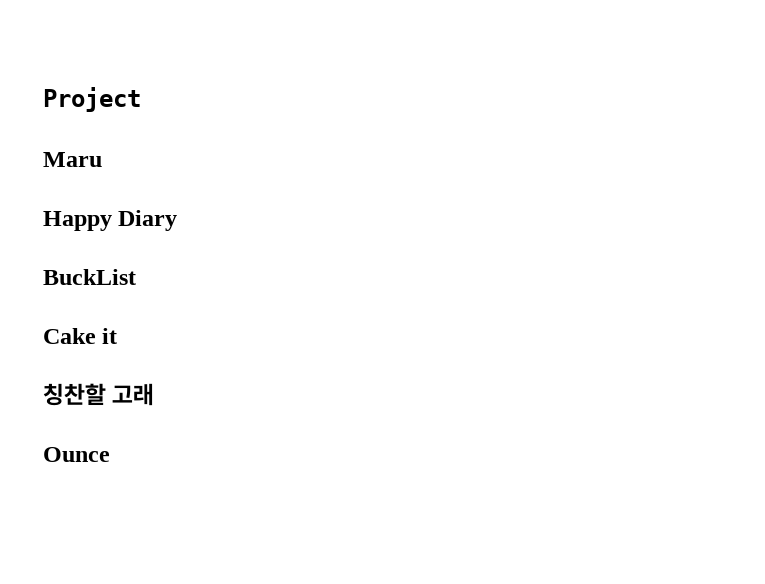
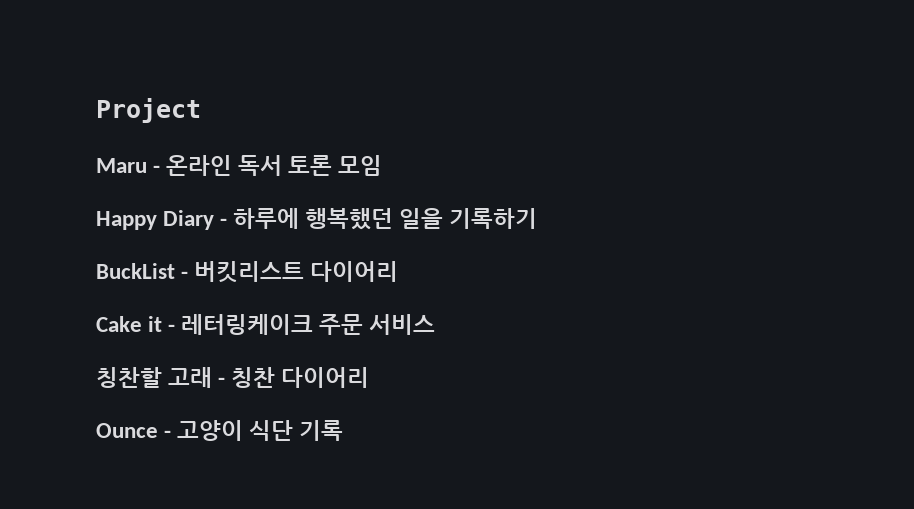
- Maru
- Happy Diary
- BuckList
- Cake it
- 칭찬할 고래
- Ounce
+ Maru - 온라인 독서 토론 모임
+ Happy Diary - 하루에 행복했던 일을 기록하기
+ BuckList - 버킷리스트 다이어리
+ Cake it - 레터링케이크 주문 서비스
+ 칭찬할 고래 - 칭찬 다이어리
+ Ounce - 고양이 식단 기록

